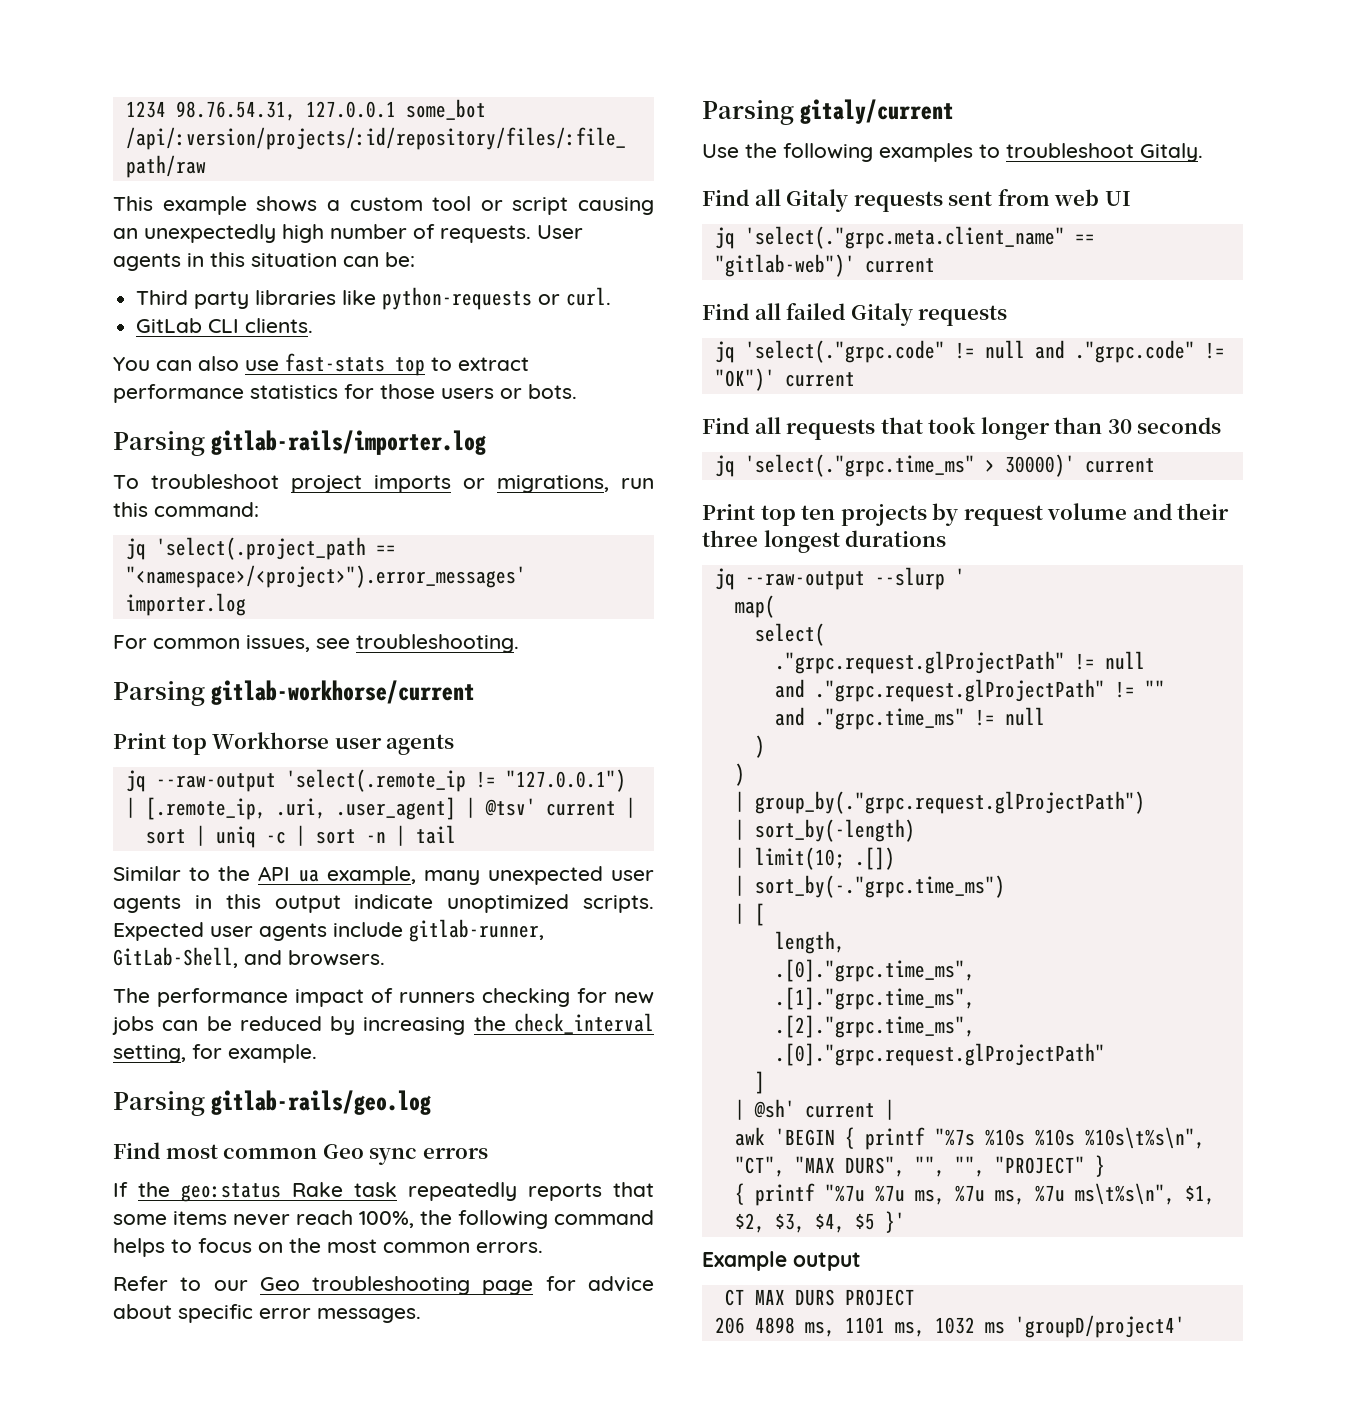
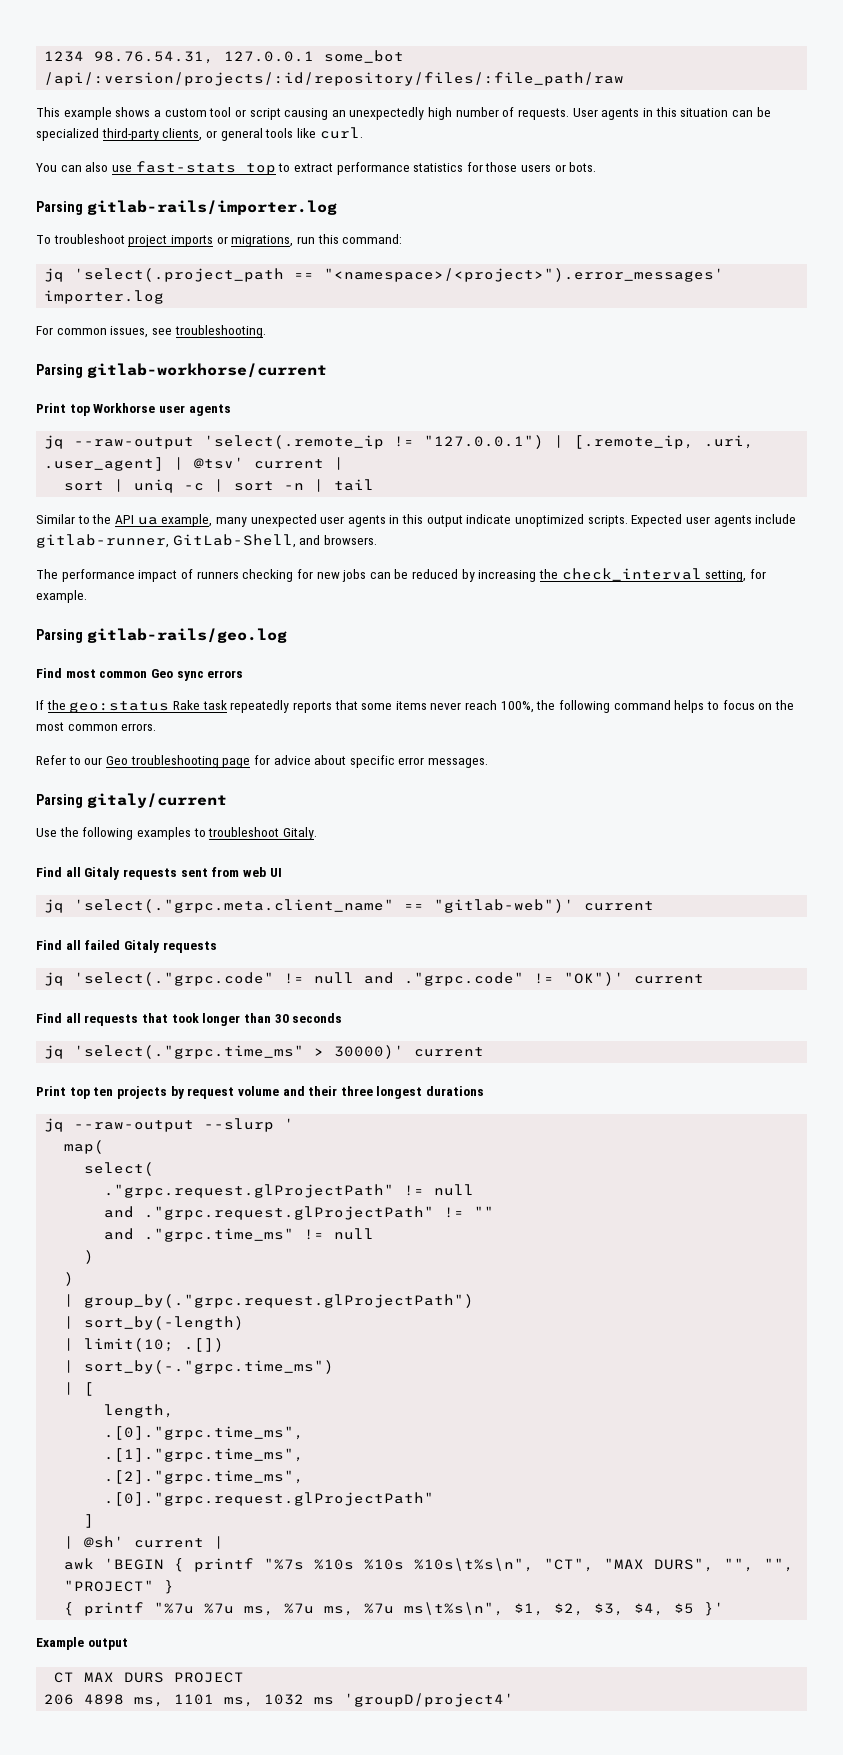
- User agents in this situation can be:
- Third party libraries like python-requests or curl.
- GitLab CLI clients.
+ User agents in this situation can be specialized third-party clients, or general tools like curl.

